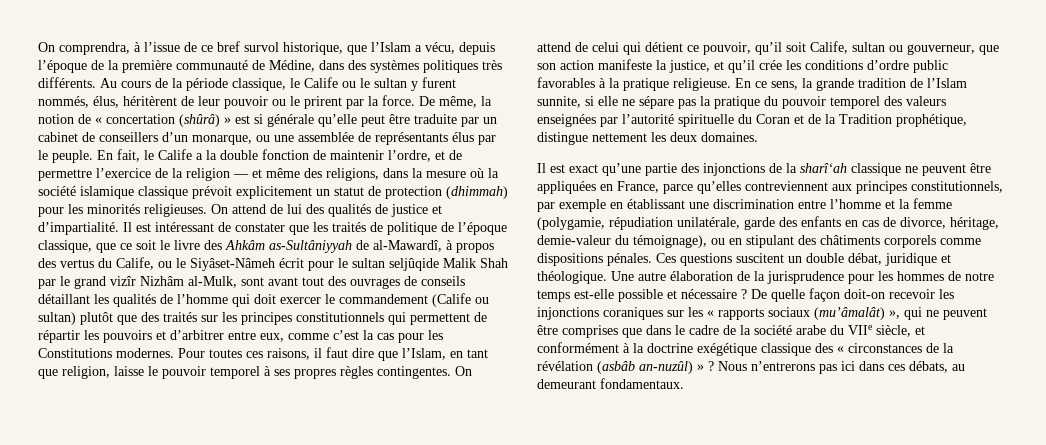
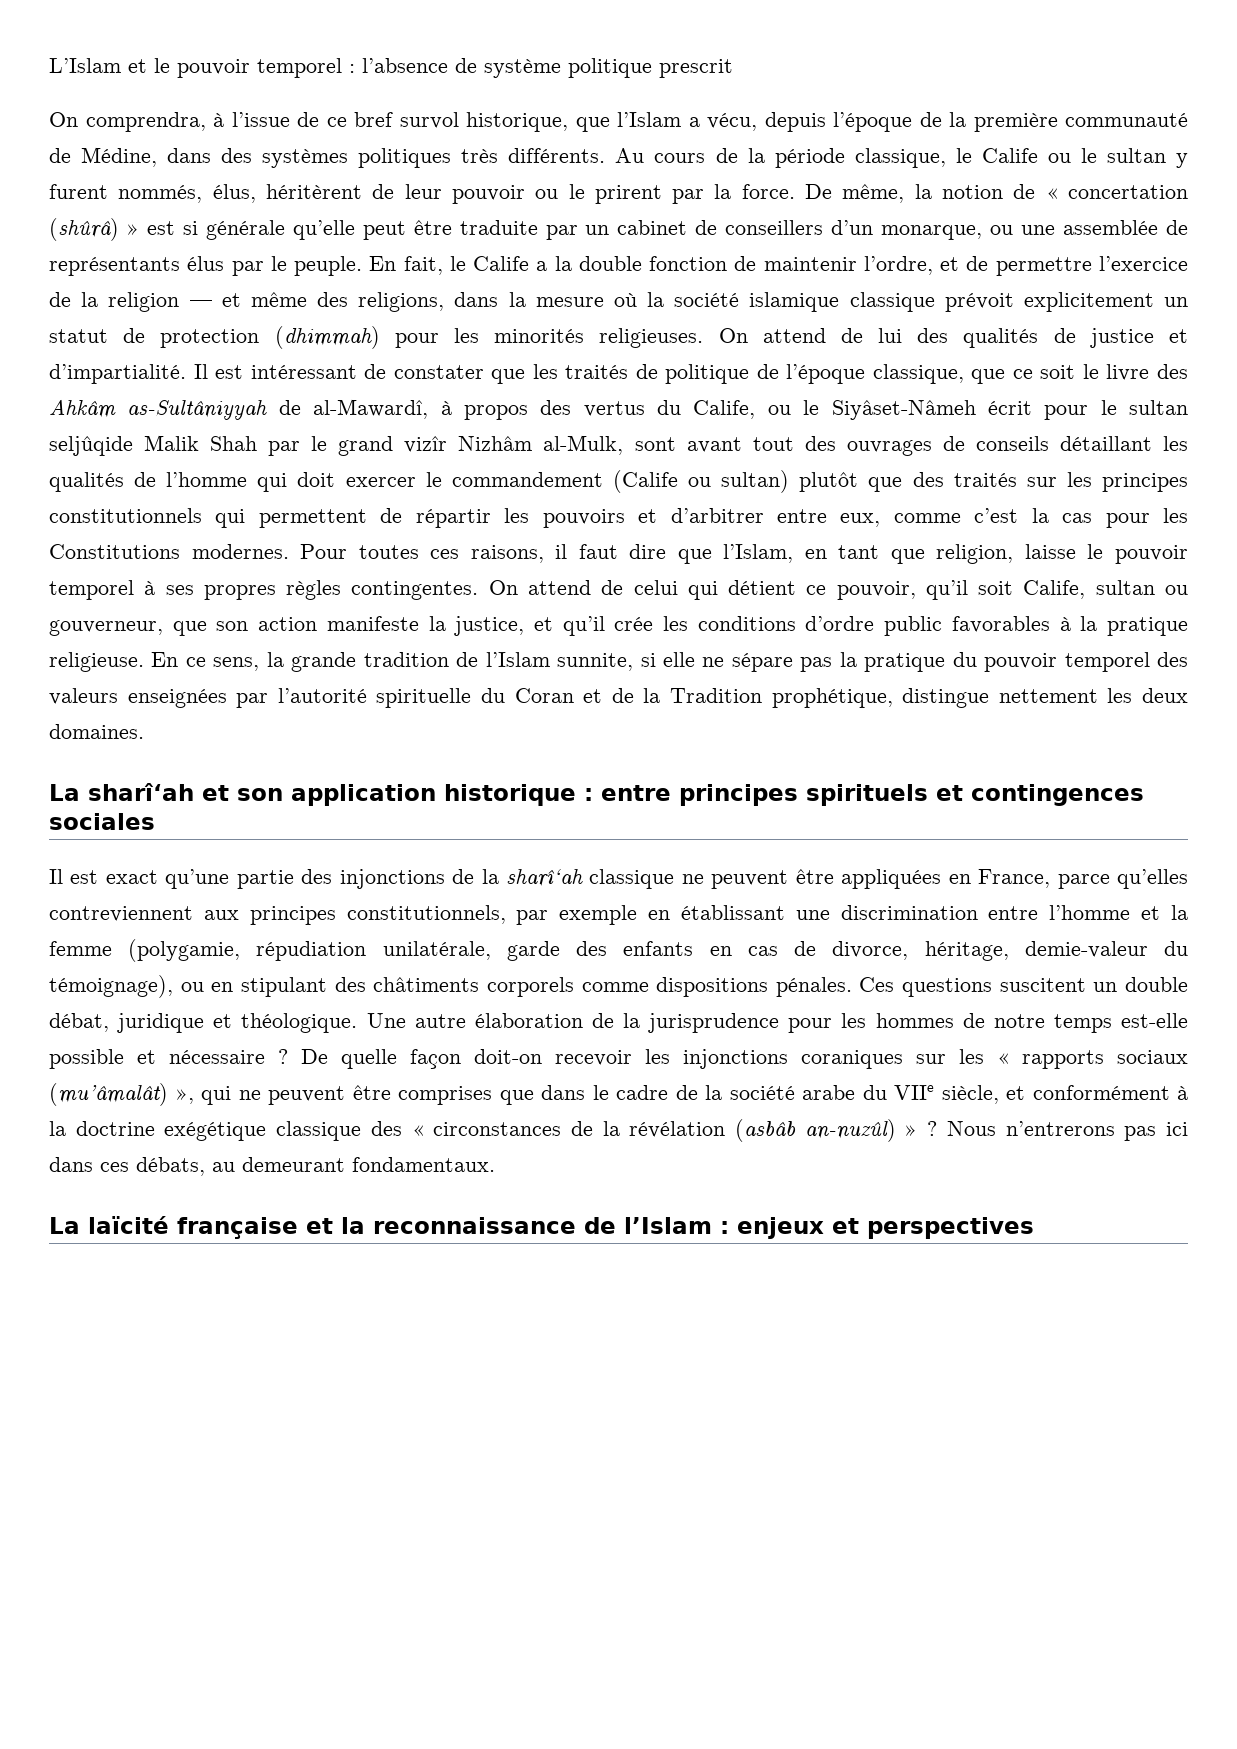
+ L’Islam et le pouvoir temporel : l’absence de système politique prescrit
+ La sharî‘ah et son application historique : entre principes spirituels et contingences sociales
+ La laïcité française et la reconnaissance de l’Islam : enjeux et perspectives

